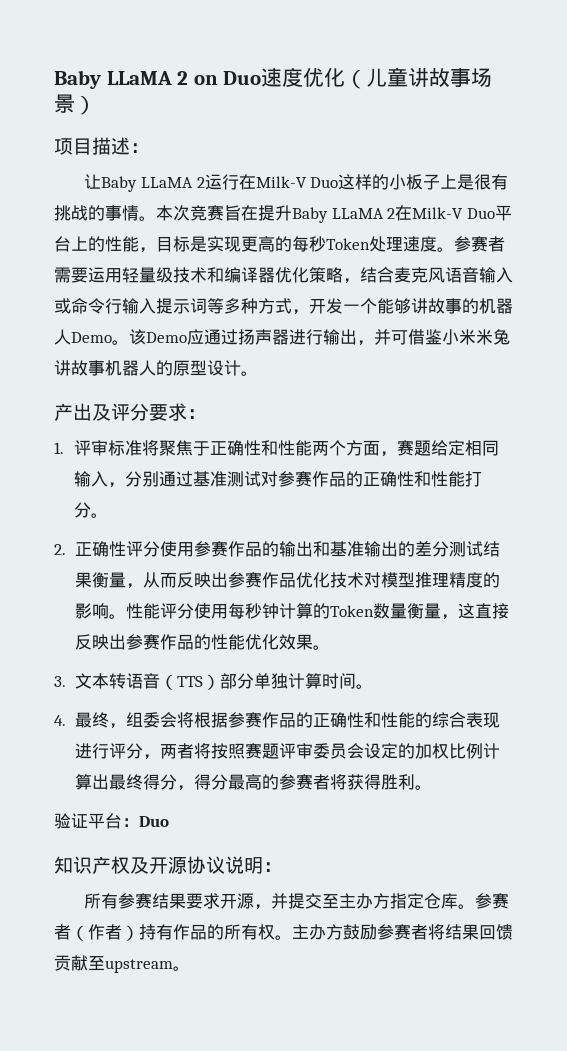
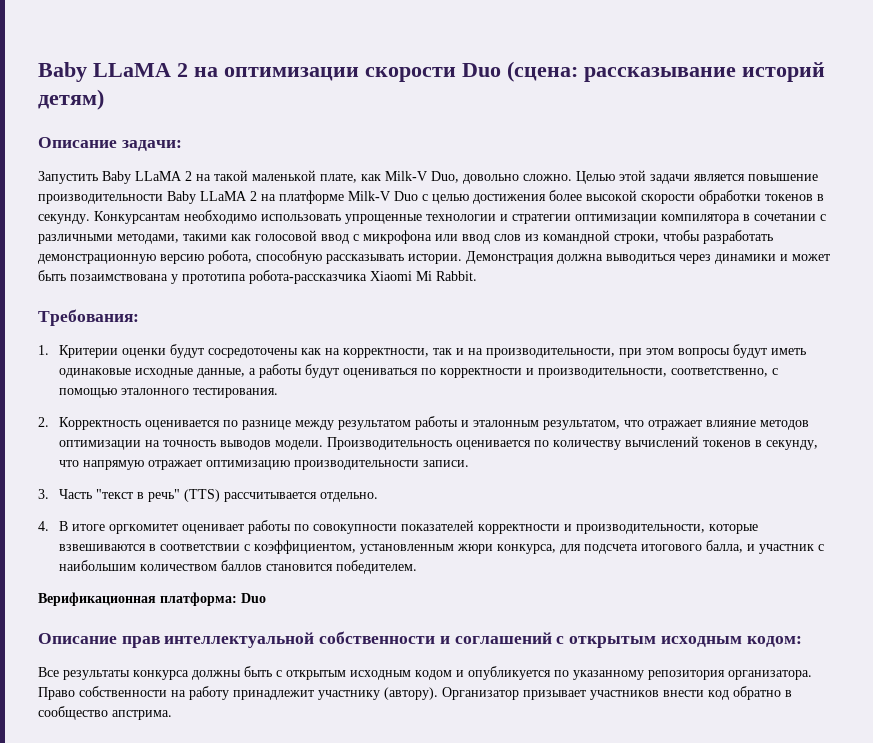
- Baby LLaMA 2 on Duo速度优化（儿童讲故事场景）
- 项目描述：
- 让Baby LLaMA 2运行在Milk-V Duo这样的小板子上是很有挑战的事情。本次竞赛旨在提升Baby LLaMA 2在Milk-V Duo平台上的性能，目标是实现更高的每秒Token处理速度。参赛者需要运用轻量级技术和编译器优化策略，结合麦克风语音输入或命令行输入提示词等多种方式，开发一个能够讲故事的机器人Demo。该Demo应通过扬声器进行输出，并可借鉴小米米兔讲故事机器人的原型设计。
- 产出及评分要求：
- 1.评审标准将聚焦于正确性和性能两个方面，赛题给定相同输入，分别通过基准测试对参赛作品的正确性和性能打分。
- 2.正确性评分使用参赛作品的输出和基准输出的差分测试结果衡量，从而反映出参赛作品优化技术对模型推理精度的影响。性能评分使用每秒钟计算的Token数量衡量，这直接反映出参赛作品的性能优化效果。
- 3.文本转语音（TTS）部分单独计算时间。
- 4.最终，组委会将根据参赛作品的正确性和性能的综合表现进行评分，两者将按照赛题评审委员会设定的加权比例计算出最终得分，得分最高的参赛者将获得胜利。
- 验证平台：Duo
- 知识产权及开源协议说明：
- 所有参赛结果要求开源，并提交至主办方指定仓库。参赛者（作者）持有作品的所有权。主办方鼓励参赛者将结果回馈贡献至upstream。
+ Baby LLaMA 2 на оптимизации скорости Duo (сцена: рассказывание историй детям)
+ Описание задачи:
+ Запустить Baby LLaMA 2 на такой маленькой плате, как Milk-V Duo, довольно сложно. Целью этой задачи является повышение производительности Baby LLaMA 2 на платформе Milk-V Duo с целью достижения более высокой скорости обработки токенов в секунду. Конкурсантам необходимо использовать упрощенные технологии и стратегии оптимизации компилятора в сочетании с различными методами, такими как голосовой ввод с микрофона или ввод слов из командной строки, чтобы разработать демонстрационную версию робота, способную рассказывать истории. Демонстрация должна выводиться через динамики и может быть позаимствована у прототипа робота-рассказчика Xiaomi Mi Rabbit.
+ Требования:
+ 1. Критерии оценки будут сосредоточены как на корректности, так и на производительности, при этом вопросы будут иметь одинаковые исходные данные, а работы будут оцениваться по корректности и производительности, соответственно, с помощью эталонного тестирования.
+ 2. Корректность оценивается по разнице между результатом работы и эталонным результатом, что отражает влияние методов оптимизации на точность выводов модели. Производительность оценивается по количеству вычислений токенов в секунду, что напрямую отражает оптимизацию производительности записи.
+ 3. Часть "текст в речь" (TTS) рассчитывается отдельно.
+ 4. В итоге оргкомитет оценивает работы по совокупности показателей корректности и производительности, которые взвешиваются в соответствии с коэффициентом, установленным жюри конкурса, для подсчета итогового балла, и участник с наибольшим количеством баллов становится победителем.
+ Верификационная платформа: Duo
+ Описание прав интеллектуальной собственности и соглашений с открытым исходным кодом:
+ Все результаты конкурса должны быть с открытым исходным кодом и опубликуется по указанному репозитория организатора. Право собственности на работу принадлежит участнику (автору). Организатор призывает участников внести код обратно в сообщество апстрима.

